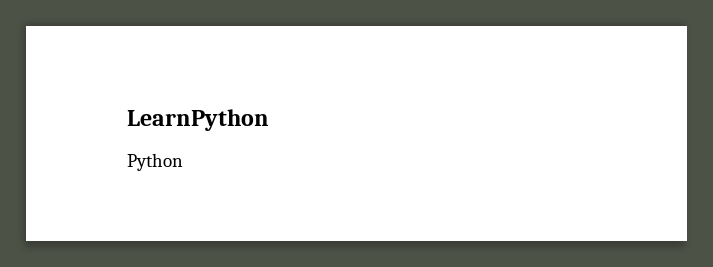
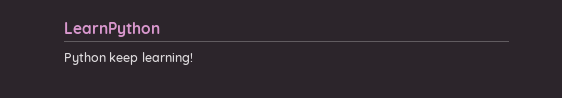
- Python
+ Python keep learning!

